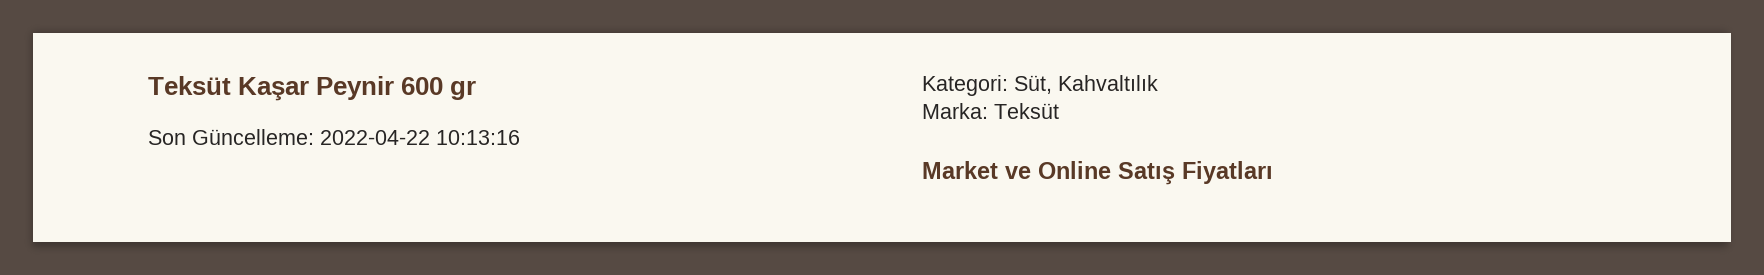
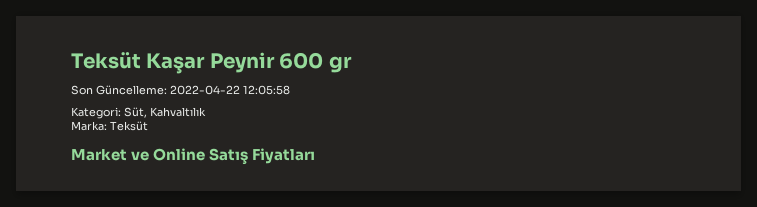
- Son Güncelleme: 2022-04-22 10:13:16
+ Son Güncelleme: 2022-04-22 12:05:58

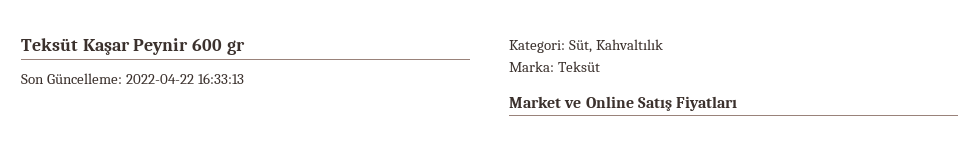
- Son Güncelleme: 2022-04-22 12:05:58
+ Son Güncelleme: 2022-04-22 16:33:13

